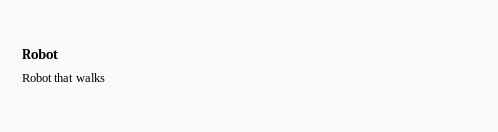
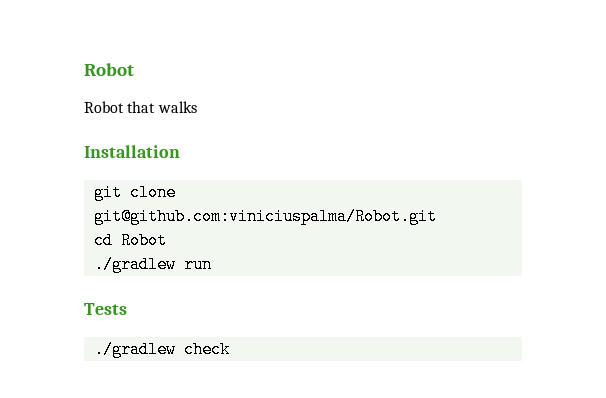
+ Installation
+ git clone git@github.com:viniciuspalma/Robot.git
+ cd Robot
+ ./gradlew run
+ Tests
+ ./gradlew check

